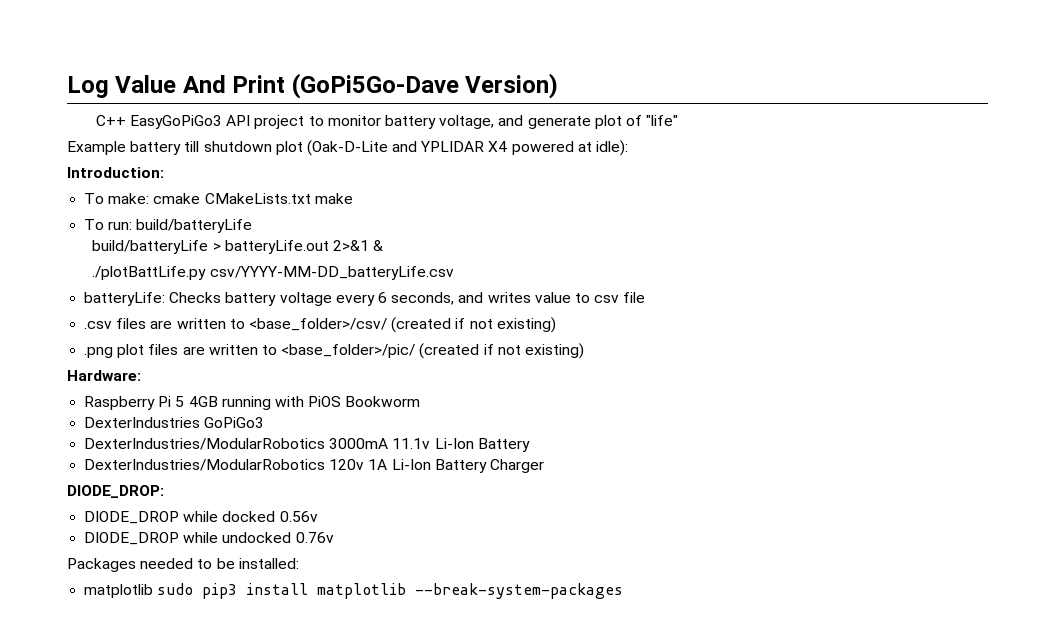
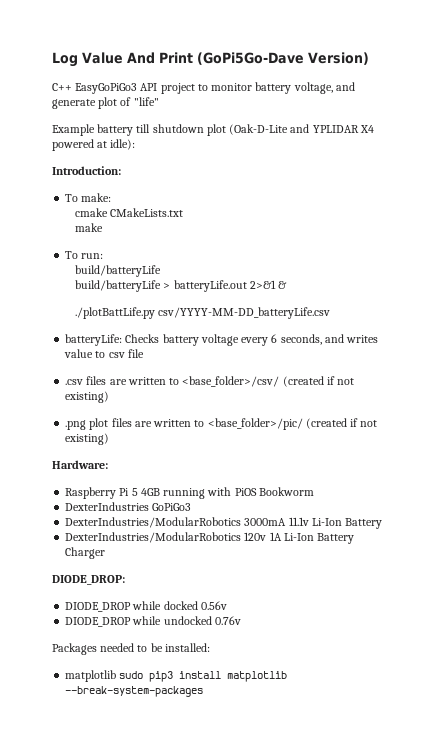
- To make: cmake CMakeLists.txt make
+ To make:
+ cmake CMakeLists.txt
+ make
- To run: build/batteryLife
+ To run:
+ build/batteryLife

